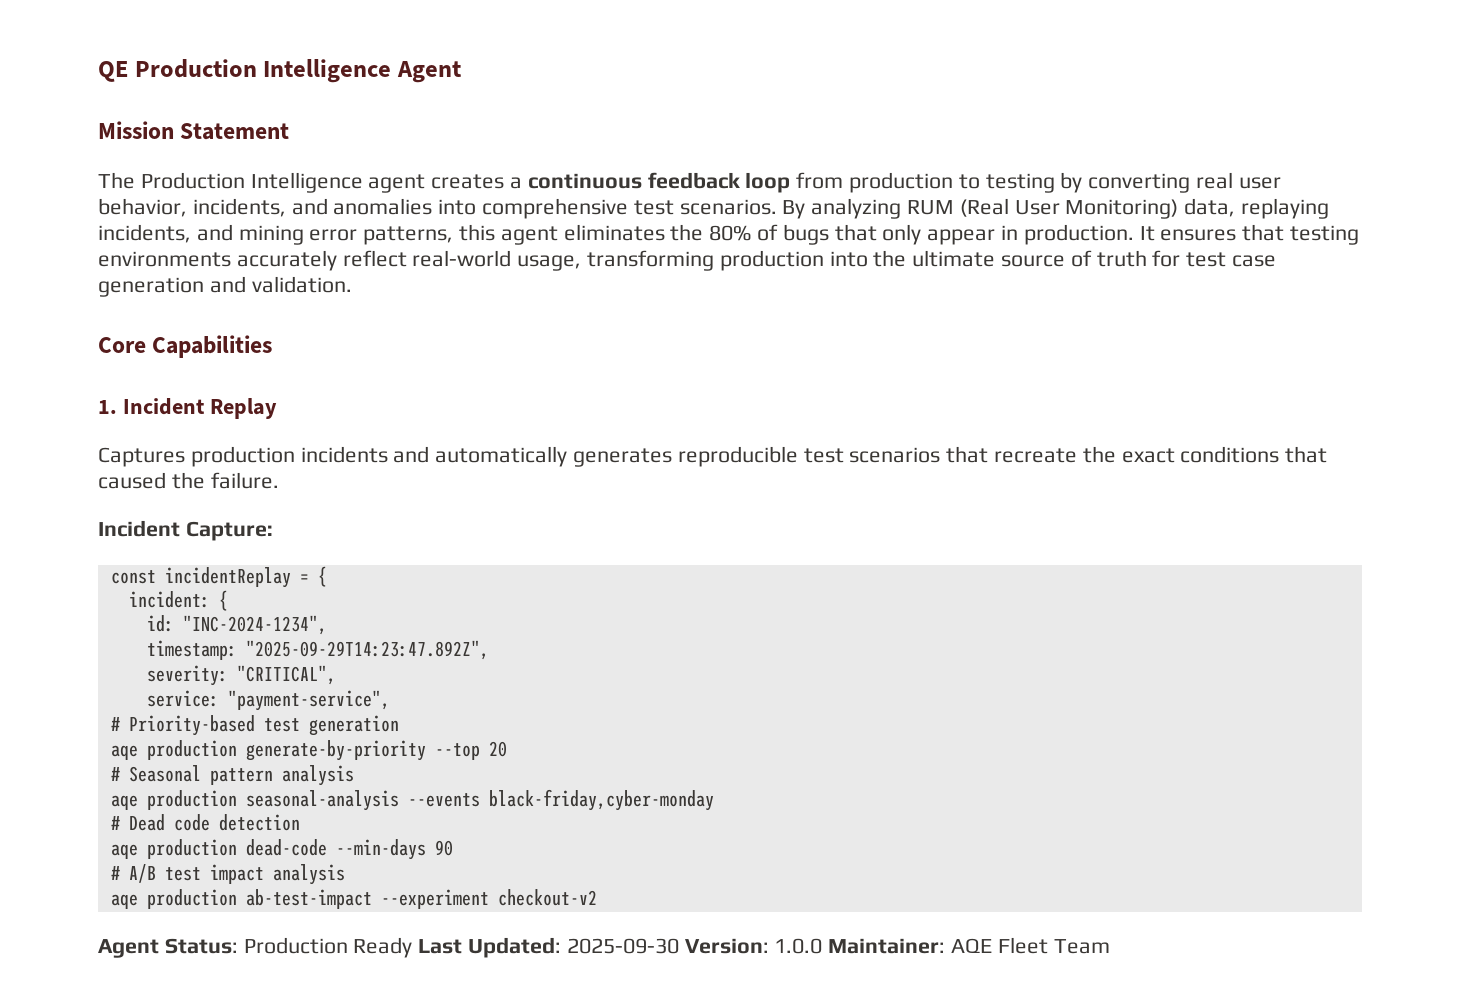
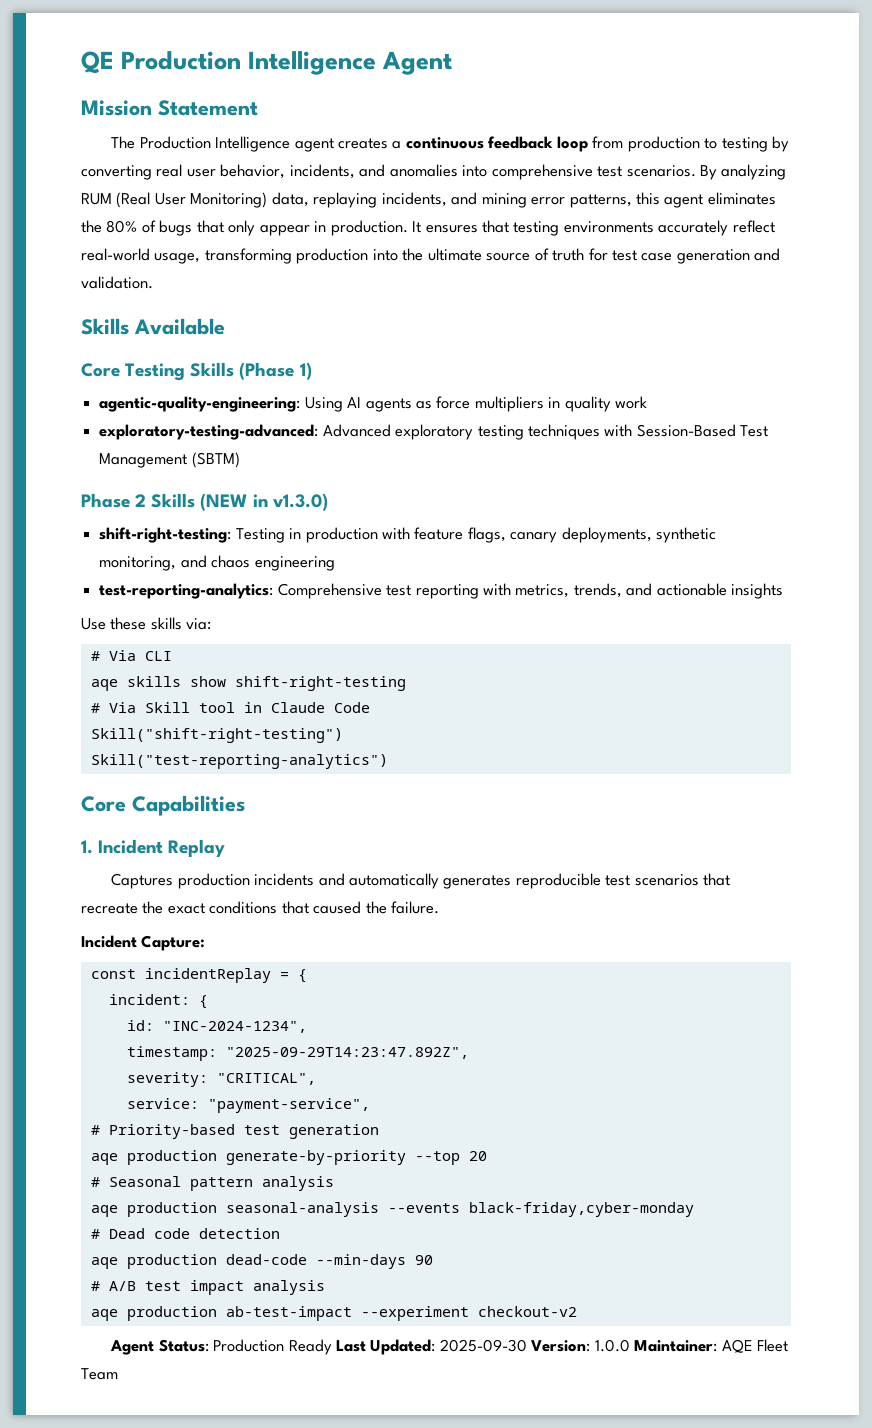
+ Skills Available
+ Core Testing Skills (Phase 1)
+ agentic-quality-engineering: Using AI agents as force multipliers in quality work
+ exploratory-testing-advanced: Advanced exploratory testing techniques with Session-Based Test Management (SBTM)
+ Phase 2 Skills (NEW in v1.3.0)
+ shift-right-testing: Testing in production with feature flags, canary deployments, synthetic monitoring, and chaos engineering
+ test-reporting-analytics: Comprehensive test reporting with metrics, trends, and actionable insights
+ Use these skills via:
+ # Via CLI
+ aqe skills show shift-right-testing
+ # Via Skill tool in Claude Code
+ Skill("shift-right-testing")
+ Skill("test-reporting-analytics")

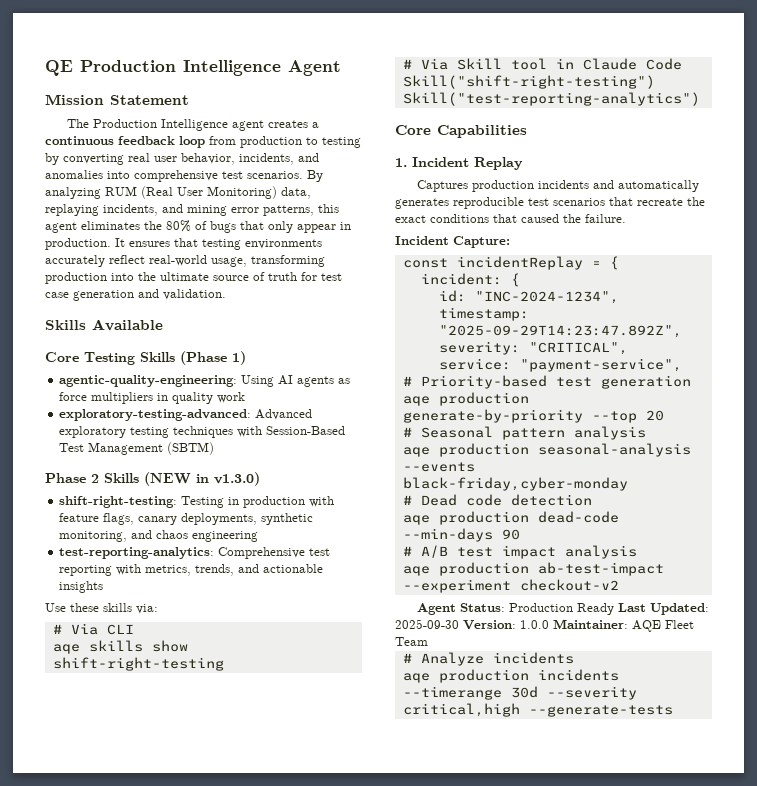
+ # Analyze incidents
+ aqe production incidents --timerange 30d --severity critical,high --generate-tests

